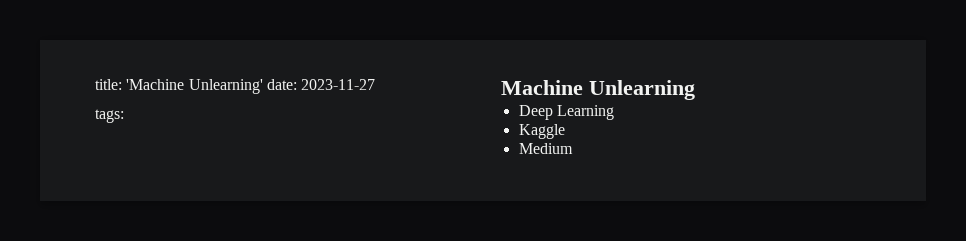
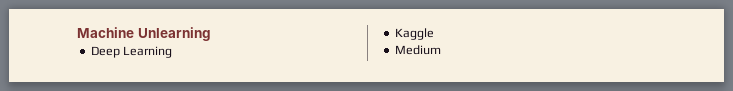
- title: 'Machine Unlearning' date: 2023-11-27
- tags:

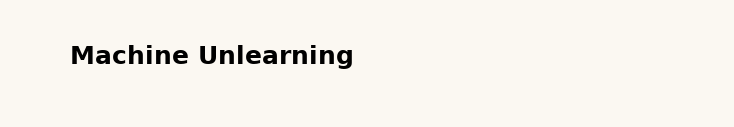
- Deep Learning
- Kaggle
- Medium

